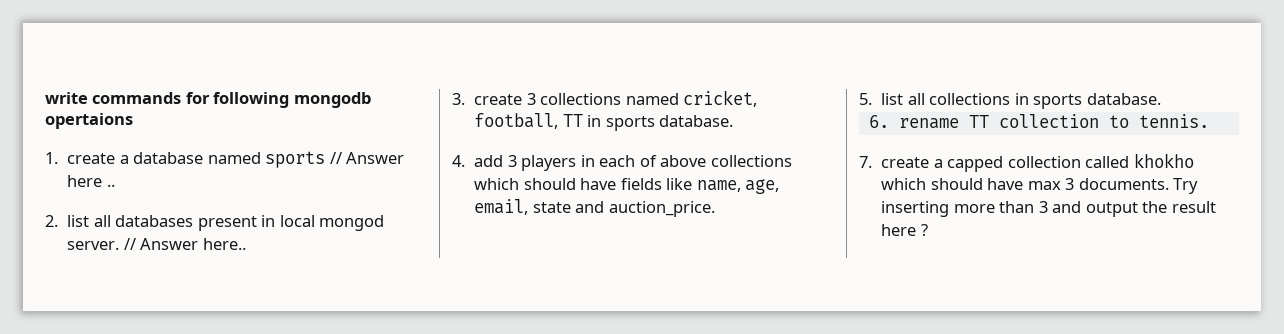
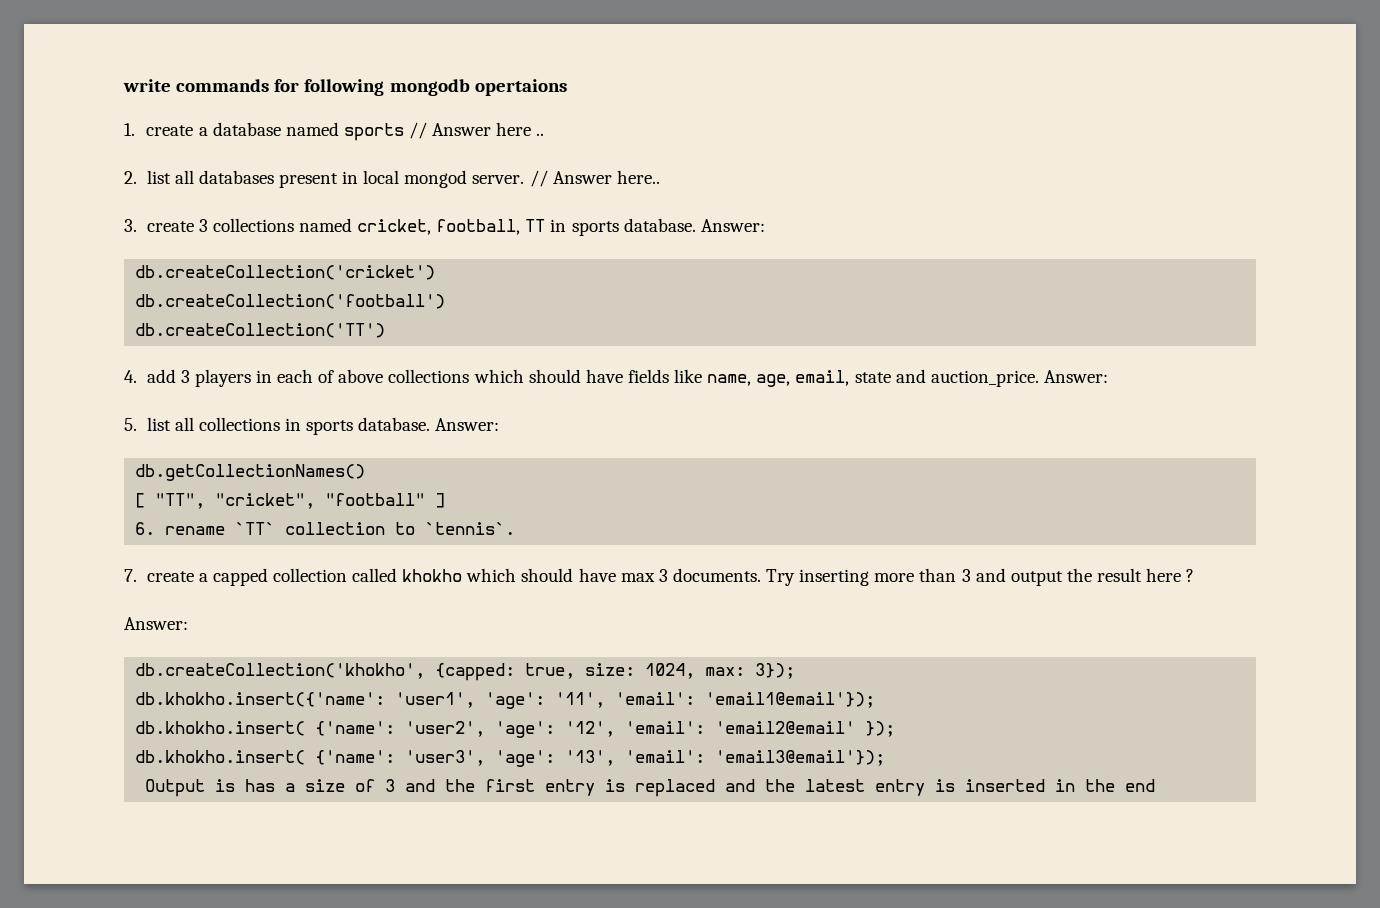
- 3. create 3 collections named cricket, football, TT in sports database.
+ 3. create 3 collections named cricket, football, TT in sports database. Answer:
+ db.createCollection('cricket')
+ db.createCollection('football')
+ db.createCollection('TT')
- 4. add 3 players in each of above collections which should have fields like name, age, email, state and auction_price.
+ 4. add 3 players in each of above collections which should have fields like name, age, email, state and auction_price. Answer:
- 5. list all collections in sports database.
+ 5. list all collections in sports database. Answer:
+ db.getCollectionNames()
+ [ "TT", "cricket", "football" ]
- 6. rename TT collection to tennis.
+ 6. rename `TT` collection to `tennis`.
  Try inserting more than 3 and output the result here ?
+ Answer:
+ db.createCollection('khokho', {capped: true, size: 1024, max: 3});
+ db.khokho.insert({'name': 'user1', 'age': '11', 'email': 'email1@email'});
+ db.khokho.insert( {'name': 'user2', 'age': '12', 'email': 'email2@email' });
+ db.khokho.insert( {'name': 'user3', 'age': '13', 'email': 'email3@email'});
+ Output is has a size of 3 and the first entry is replaced and the latest entry is inserted in the end

